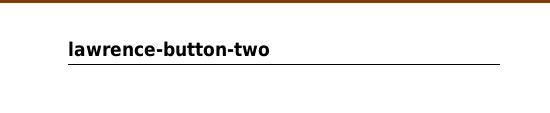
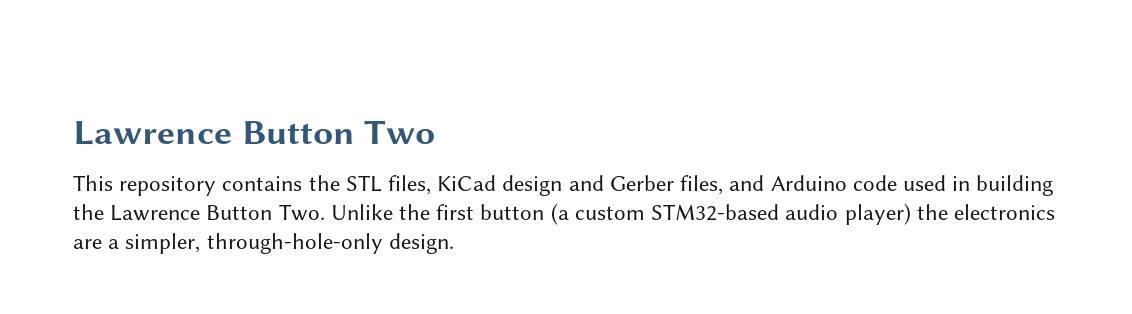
- lawrence-button-two
+ Lawrence Button Two
+ This repository contains the STL files, KiCad design and Gerber files, and Arduino code used in building the Lawrence Button Two. Unlike the first button (a custom STM32-based audio player) the electronics are a simpler, through-hole-only design.

